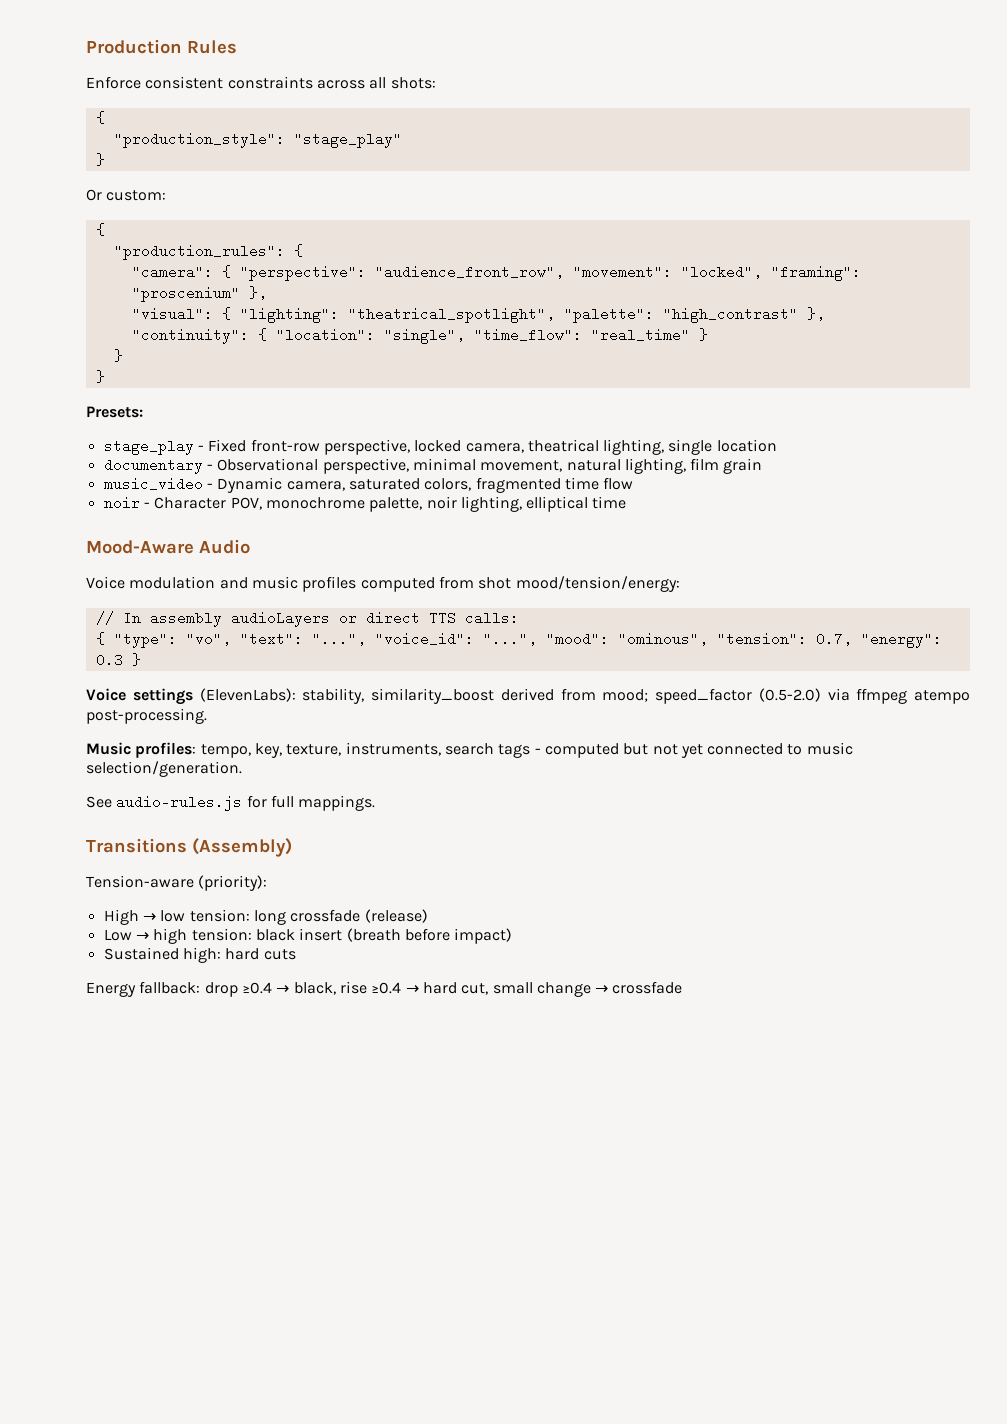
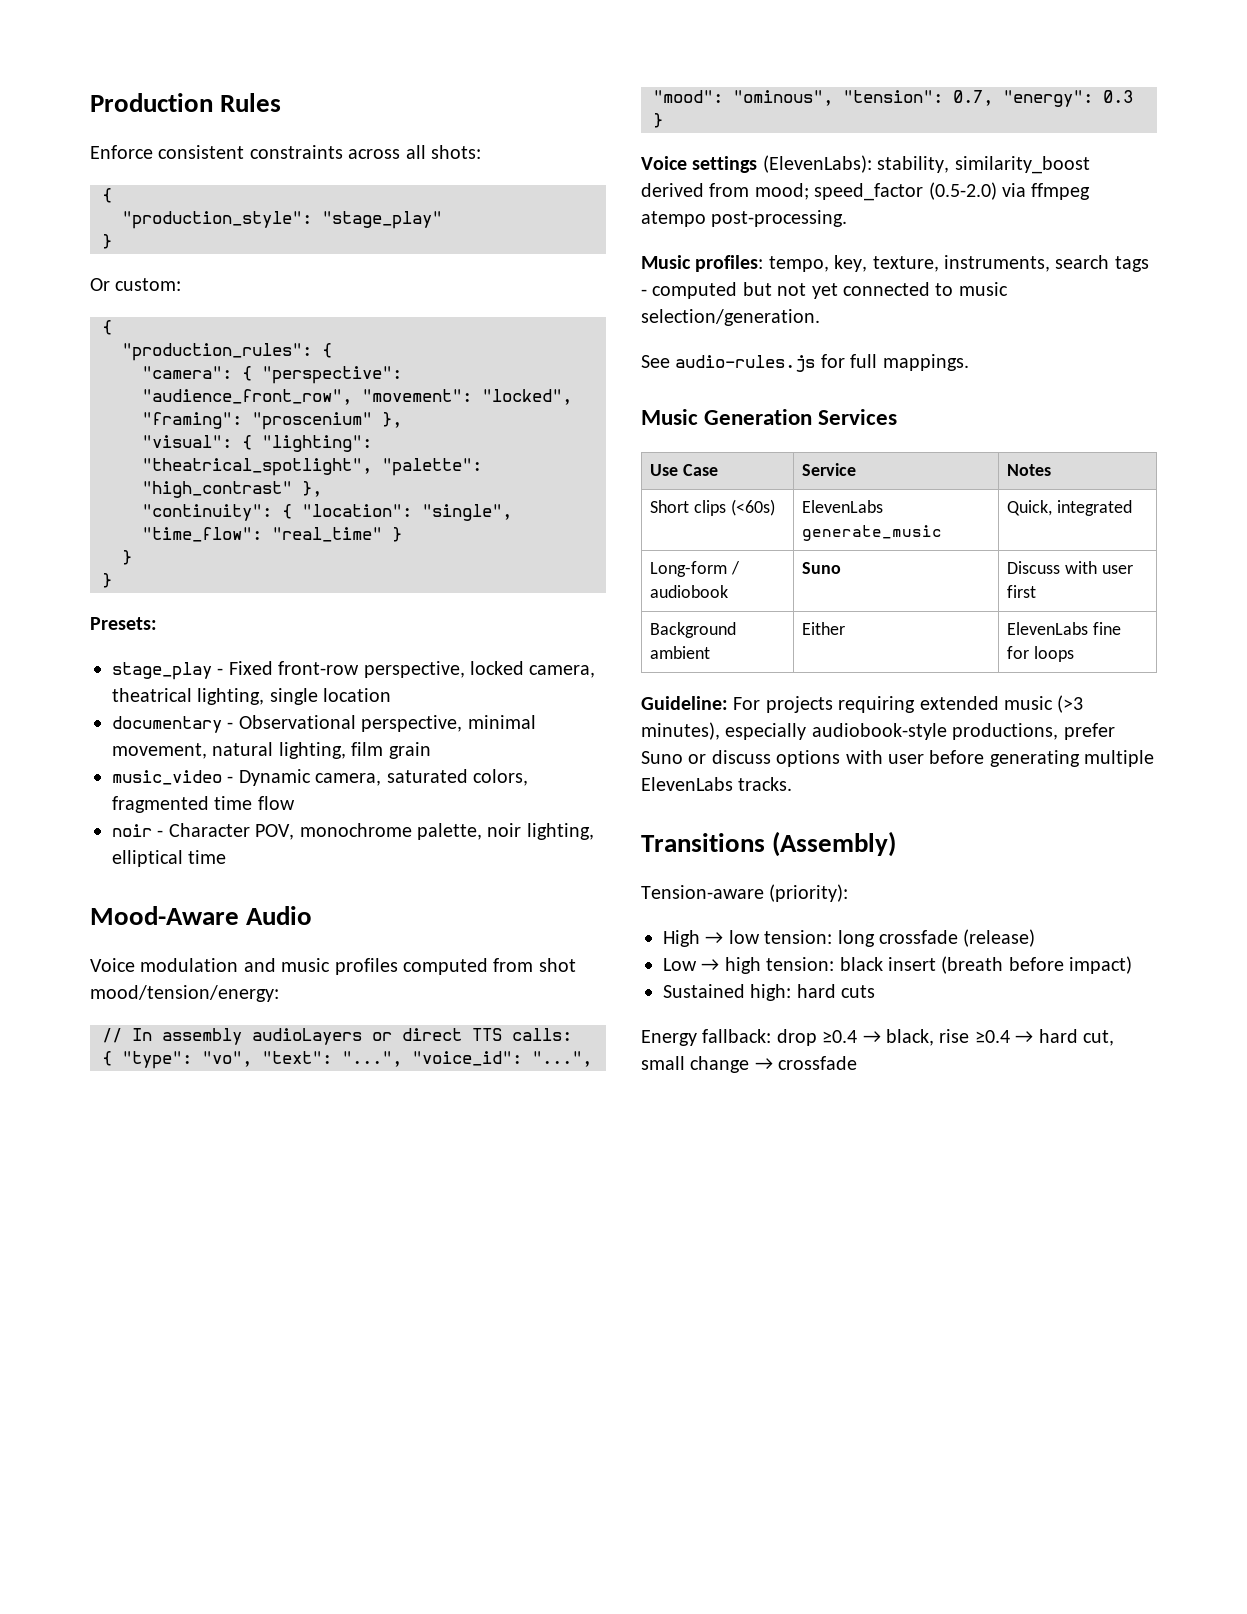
+ Music Generation Services
+ Use Case | Service | Notes
+ Short clips (<60s) | ElevenLabs generate_music | Quick, integrated
+ Long-form / audiobook | Suno | Discuss with user first
+ Background ambient | Either | ElevenLabs fine for loops
+ Guideline: For projects requiring extended music (>3 minutes), especially audiobook-style productions, prefer Suno or discuss options with user before generating multiple ElevenLabs tracks.

